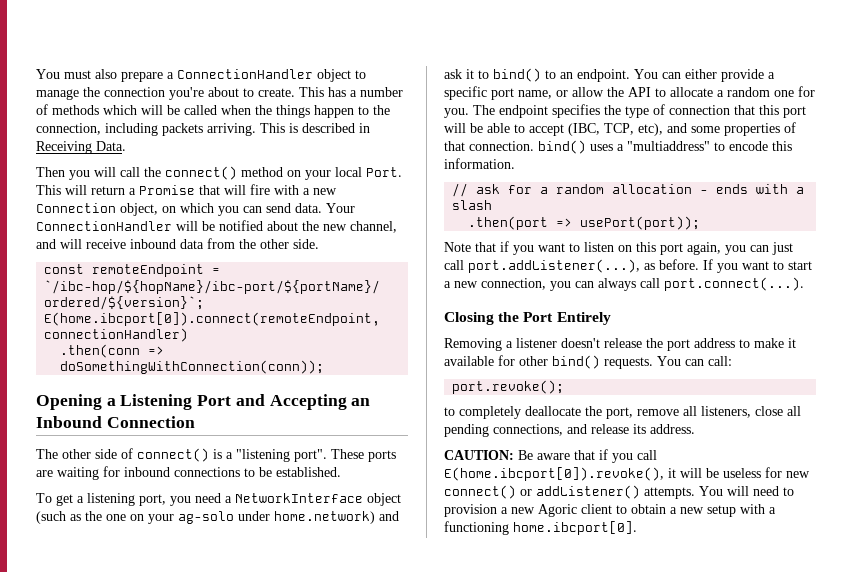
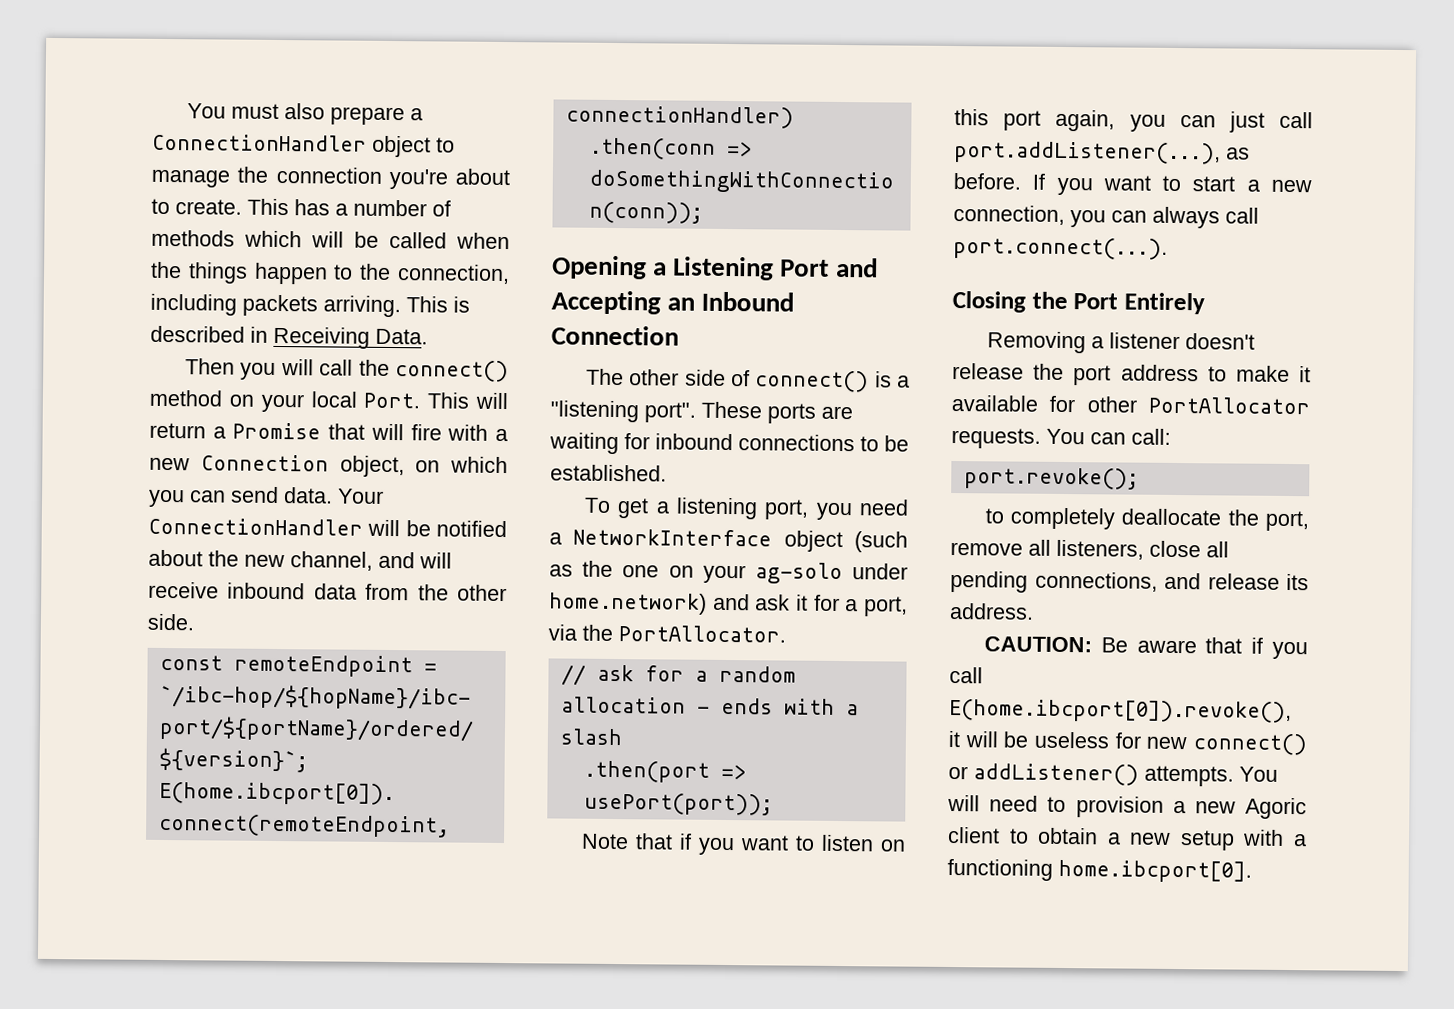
- To get a listening port, you need a NetworkInterface object (such as the one on your ag-solo under home.network) and ask it to bind() to an endpoint. You can either provide a specific port name, or allow the API to allocate a random one for you. The endpoint specifies the type of connection that this port will be able to accept (IBC, TCP, etc), and some properties of that connection. bind() uses a "multiaddress" to encode this information.
+ To get a listening port, you need a NetworkInterface object (such as the one on your ag-solo under home.network) and ask it for a port, via the PortAllocator.
- Removing a listener doesn't release the port address to make it available for other bind() requests.
+ Removing a listener doesn't release the port address to make it available for other PortAllocator requests.

